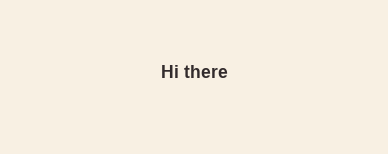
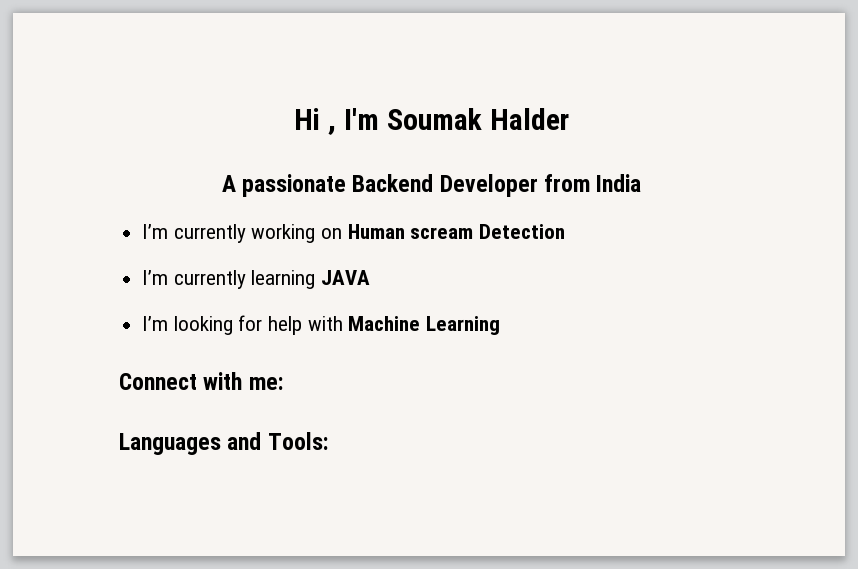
- Hi there
+ Hi , I'm Soumak Halder
+ A passionate Backend Developer from India
+ I’m currently working on Human scream Detection
+ I’m currently learning JAVA
+ I’m looking for help with Machine Learning
+ Connect with me:
+ Languages and Tools:

